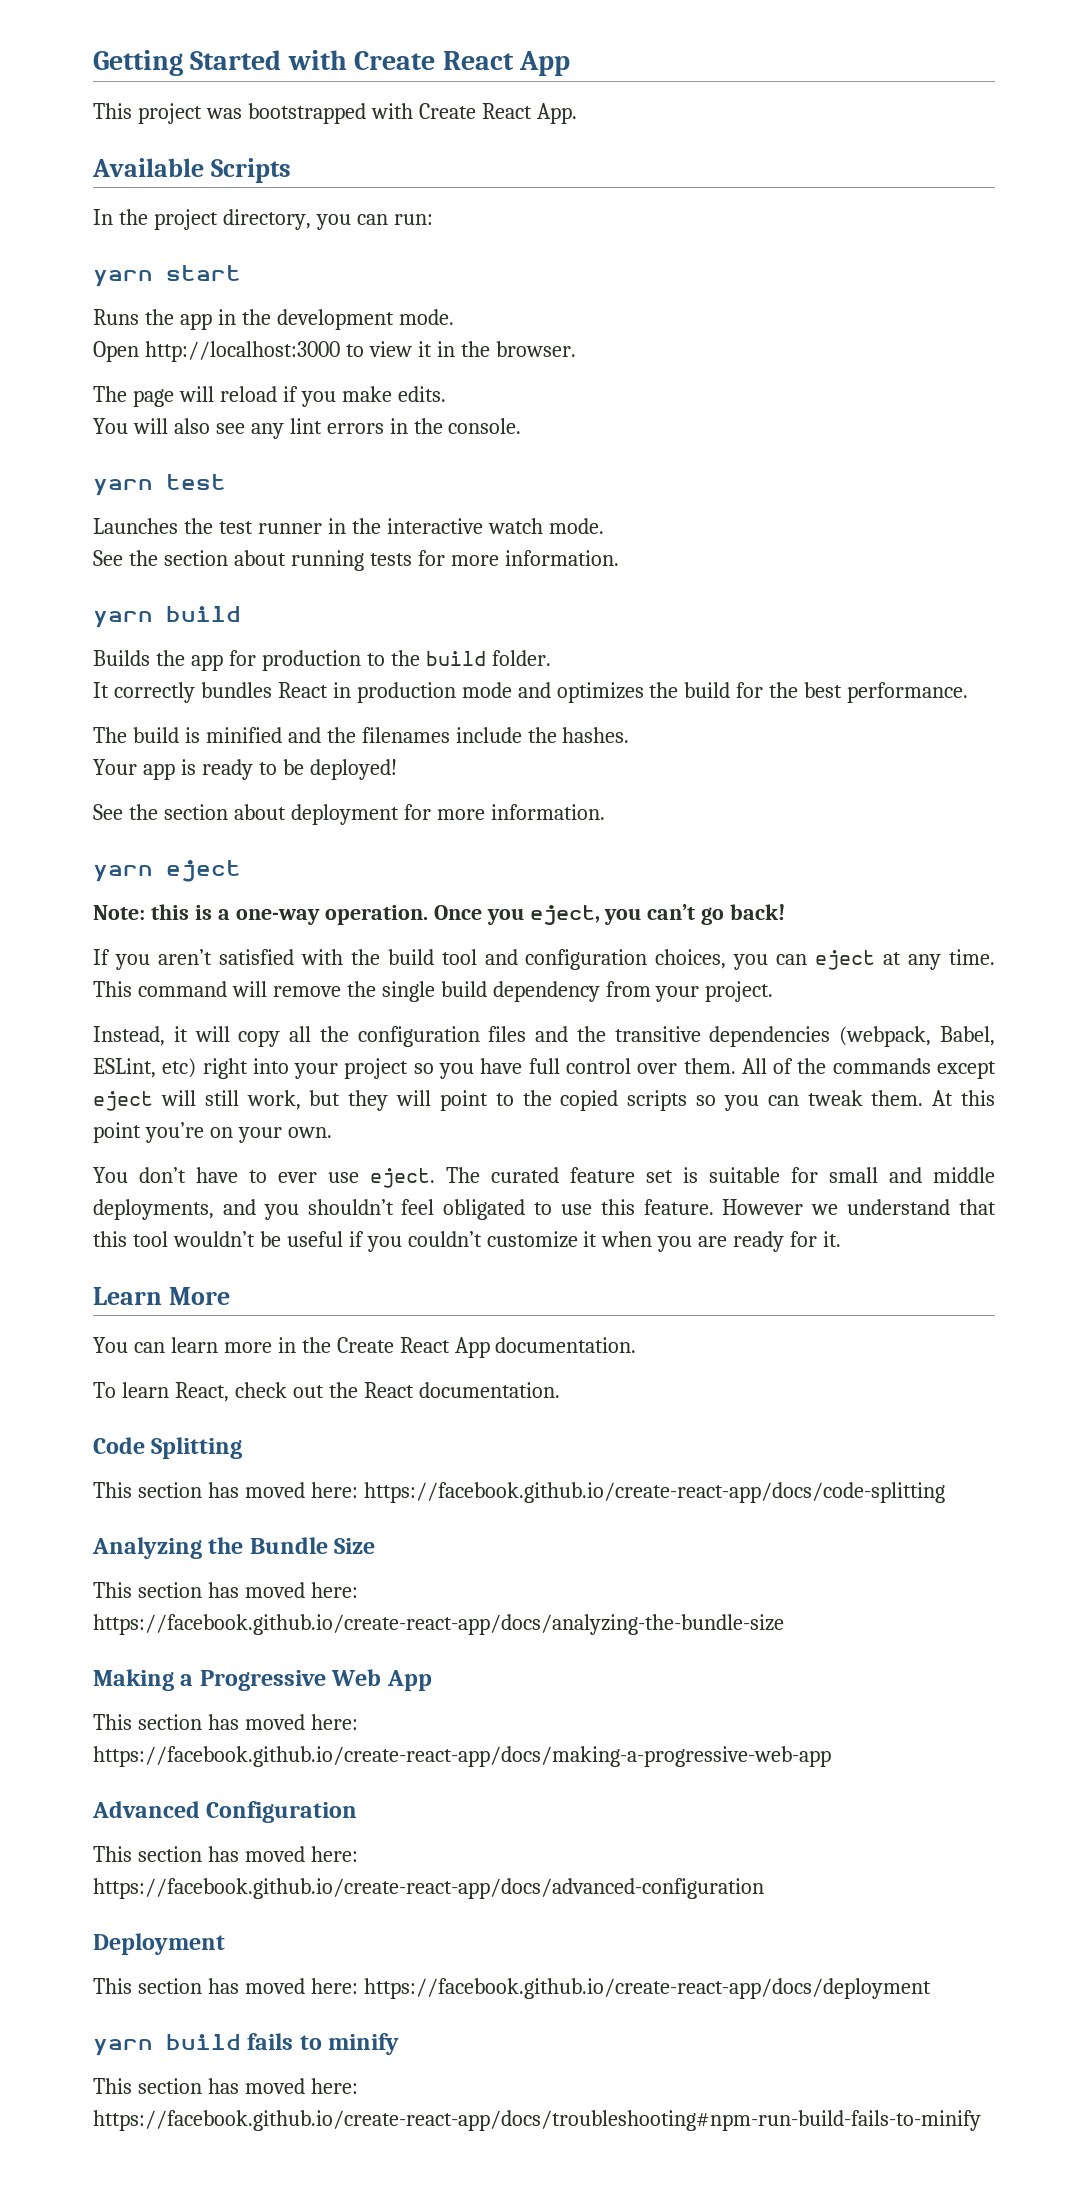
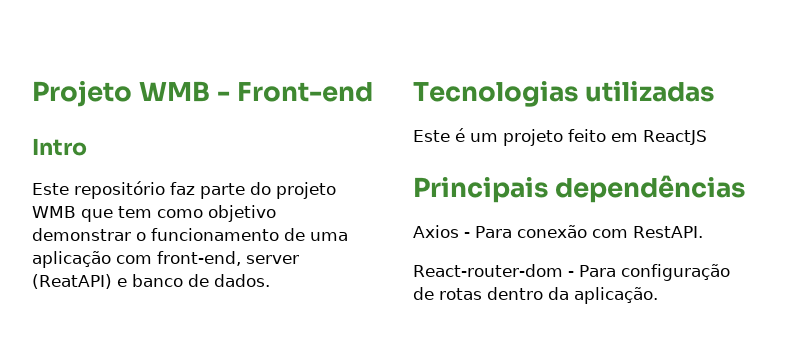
- Getting Started with Create React App
- This project was bootstrapped with Create React App.
- Available Scripts
- In the project directory, you can run:
- yarn start
- Runs the app in the development mode.
- Open http://localhost:3000 to view it in the browser.
- The page will reload if you make edits.
- You will also see any lint errors in the console.
- yarn test
- Launches the test runner in the interactive watch mode.
- See the section about running tests for more information.
- yarn build
- Builds the app for production to the build folder.
- It correctly bundles React in production mode and optimizes the build for the best performance.
- The build is minified and the filenames include the hashes.
- Your app is ready to be deployed!
- See the section about deployment for more information.
- yarn eject
- Note: this is a one-way operation. Once you eject, you can’t go back!
- If you aren’t satisfied with the build tool and configuration choices, you can eject at any time. This command will remove the single build dependency from your project.
- Instead, it will copy all the configuration files and the transitive dependencies (webpack, Babel, ESLint, etc) right into your project so you have full control over them. All of the commands except eject will still work, but they will point to the copied scripts so you can tweak them. At this point you’re on your own.
- You don’t have to ever use eject. The curated feature set is suitable for small and middle deployments, and you shouldn’t feel obligated to use this feature. However we understand that this tool wouldn’t be useful if you couldn’t customize it when you are ready for it.
- Learn More
- You can learn more in the Create React App documentation.
- To learn React, check out the React documentation.
- Code Splitting
- This section has moved here: https://facebook.github.io/create-react-app/docs/code-splitting
- Analyzing the Bundle Size
- This section has moved here: https://facebook.github.io/create-react-app/docs/analyzing-the-bundle-size
- Making a Progressive Web App
- This section has moved here: https://facebook.github.io/create-react-app/docs/making-a-progressive-web-app
- Advanced Configuration
- This section has moved here: https://facebook.github.io/create-react-app/docs/advanced-configuration
- Deployment
- This section has moved here: https://facebook.github.io/create-react-app/docs/deployment
- yarn build fails to minify
- This section has moved here: https://facebook.github.io/create-react-app/docs/troubleshooting#npm-run-build-fails-to-minify
+ Projeto WMB - Front-end
+ Intro
+ Este repositório faz parte do projeto WMB que tem como objetivo demonstrar o funcionamento de uma aplicação com front-end, server (ReatAPI) e banco de dados.
+ Tecnologias utilizadas
+ Este é um projeto feito em ReactJS
+ Principais dependências
+ Axios - Para conexão com RestAPI.
+ React-router-dom - Para configuração de rotas dentro da aplicação.

